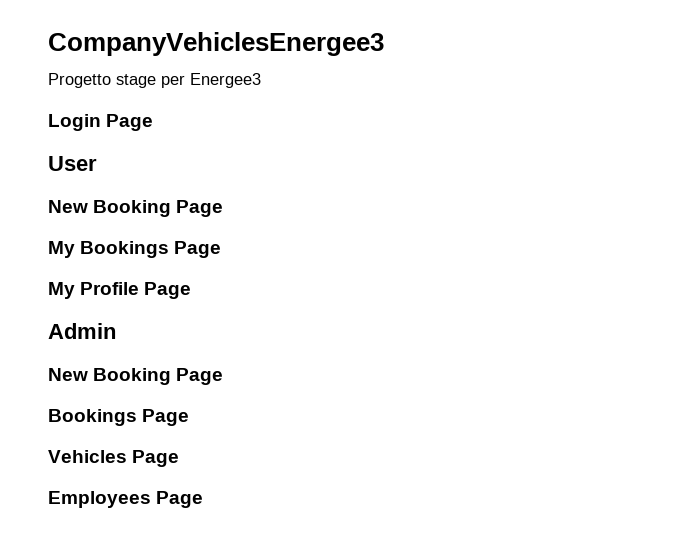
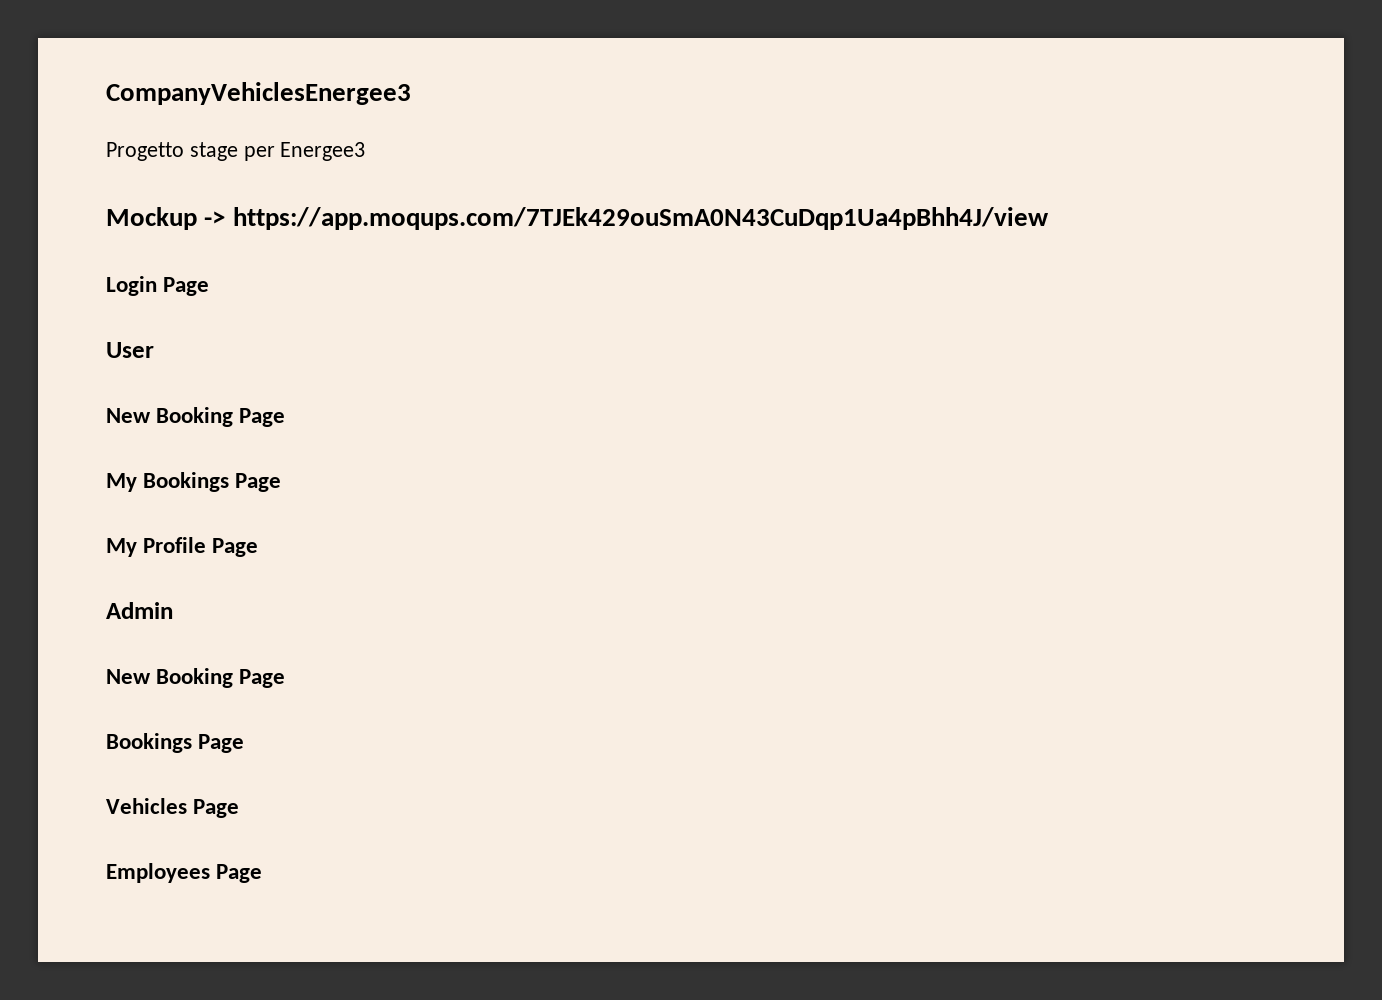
+ Mockup -> https://app.moqups.com/7TJEk429ouSmA0N43CuDqp1Ua4pBhh4J/view

